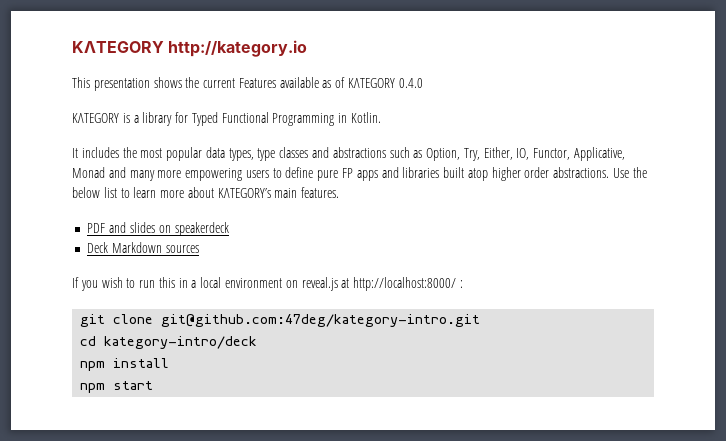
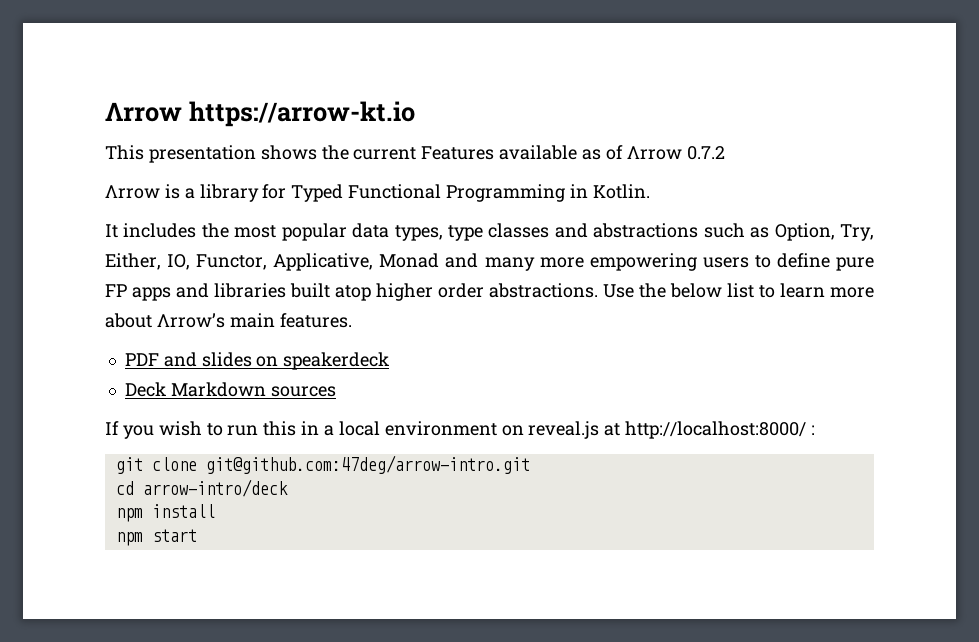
- KΛTEGORY http://kategory.io
+ Λrrow https://arrow-kt.io
- This presentation shows the current Features available as of KΛTEGORY 0.4.0
- KΛTEGORY is a library for Typed Functional Programming in Kotlin.
+ This presentation shows the current Features available as of Λrrow 0.7.2
+ Λrrow is a library for Typed Functional Programming in Kotlin.
- Use the below list to learn more about KΛTEGORY’s main features.
+ Use the below list to learn more about Λrrow’s main features.
- git clone git@github.com:47deg/kategory-intro.git
+ git clone git@github.com:47deg/arrow-intro.git
- cd kategory-intro/deck
+ cd arrow-intro/deck

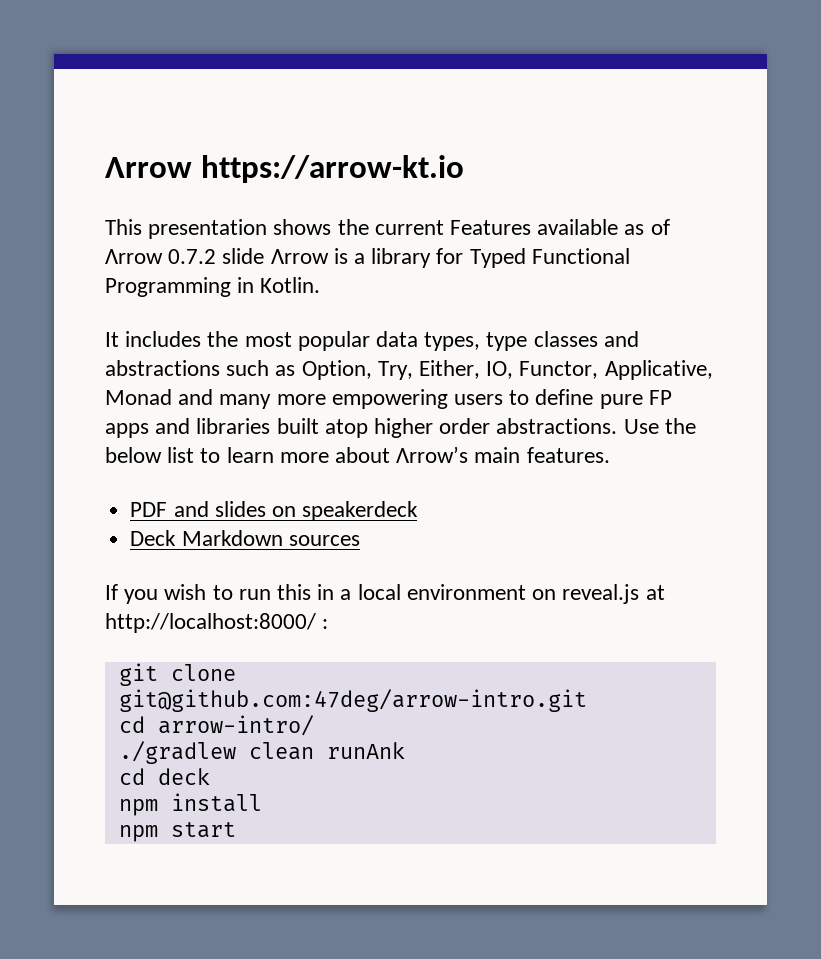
- This presentation shows the current Features available as of Λrrow 0.7.2
- Λrrow is a library for Typed Functional Programming in Kotlin.
+ This presentation shows the current Features available as of Λrrow 0.7.2 slide Λrrow is a library for Typed Functional Programming in Kotlin.
- cd arrow-intro/deck
+ cd arrow-intro/
+ ./gradlew clean runAnk
+ cd deck

